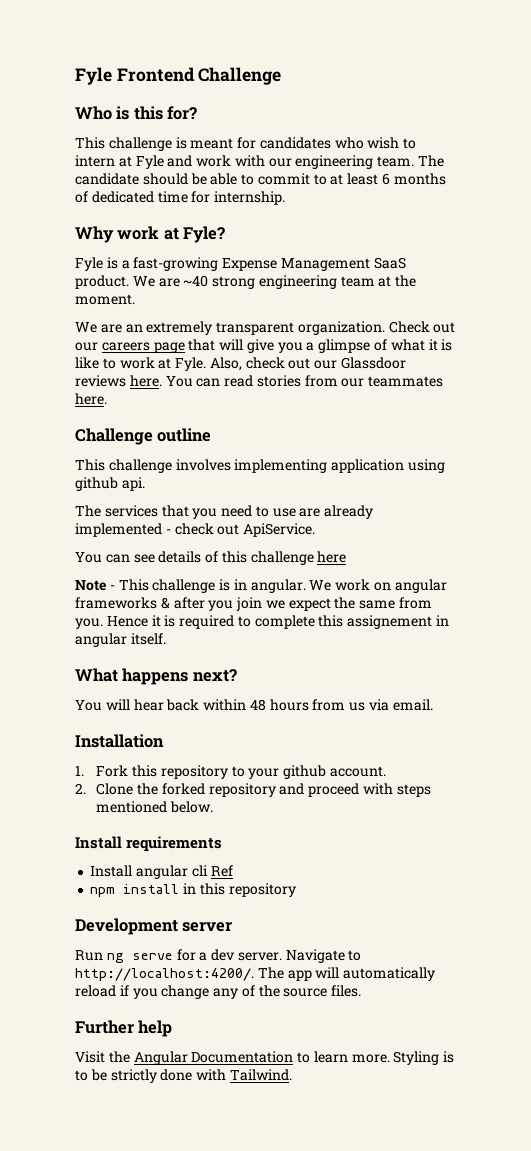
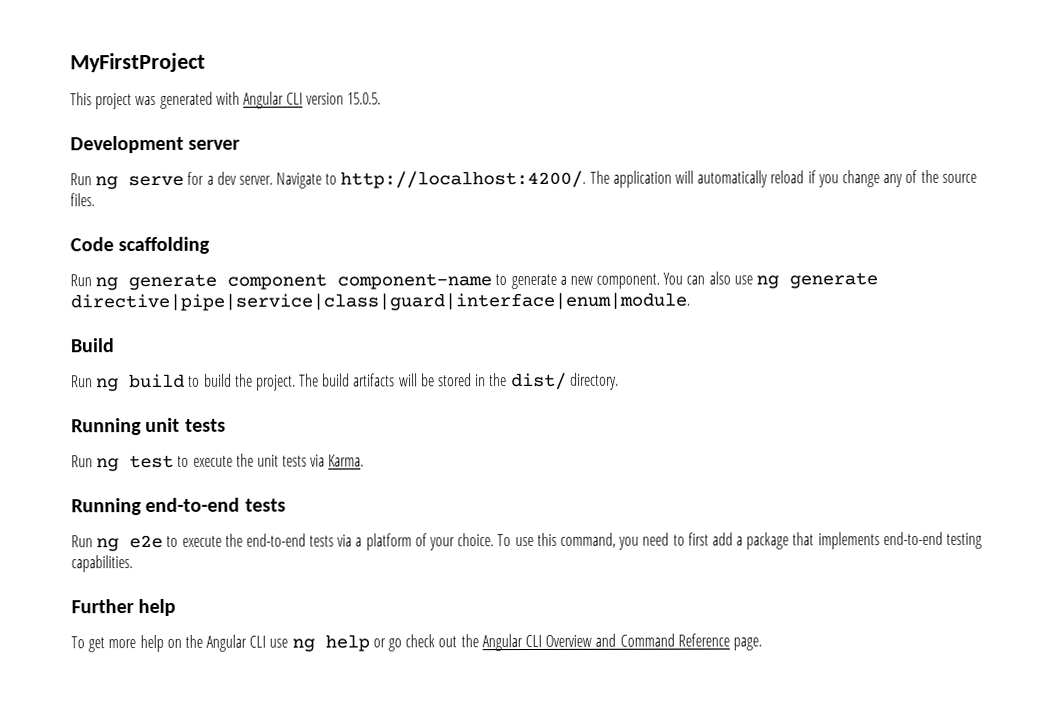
- Fyle Frontend Challenge
- Who is this for?
- This challenge is meant for candidates who wish to intern at Fyle and work with our engineering team. The candidate should be able to commit to at least 6 months of dedicated time for internship.
- Why work at Fyle?
- Fyle is a fast-growing Expense Management SaaS product. We are ~40 strong engineering team at the moment.
- We are an extremely transparent organization. Check out our careers page that will give you a glimpse of what it is like to work at Fyle. Also, check out our Glassdoor reviews here. You can read stories from our teammates here.
- Challenge outline
- This challenge involves implementing application using github api.
- The services that you need to use are already implemented - check out ApiService.
- You can see details of this challenge here
- Note - This challenge is in angular. We work on angular frameworks & after you join we expect the same from you. Hence it is required to complete this assignement in angular itself.
- What happens next?
- You will hear back within 48 hours from us via email.
- Installation
- 1. Fork this repository to your github account.
- 2. Clone the forked repository and proceed with steps mentioned below.
- Install requirements
- Install angular cli Ref
- npm install in this repository
+ MyFirstProject
+ This project was generated with Angular CLI version 15.0.5.
- The app will automatically reload if you change any of the source files.
+ The application will automatically reload if you change any of the source files.
+ Code scaffolding
+ Run ng generate component component-name to generate a new component. You can also use ng generate directive|pipe|service|class|guard|interface|enum|module.
+ Build
+ Run ng build to build the project. The build artifacts will be stored in the dist/ directory.
+ Running unit tests
+ Run ng test to execute the unit tests via Karma.
+ Running end-to-end tests
+ Run ng e2e to execute the end-to-end tests via a platform of your choice. To use this command, you need to first add a package that implements end-to-end testing capabilities.
  Further help
- Visit the Angular Documentation to learn more. Styling is to be strictly done with Tailwind.
+ To get more help on the Angular CLI use ng help or go check out the Angular CLI Overview and Command Reference page.

